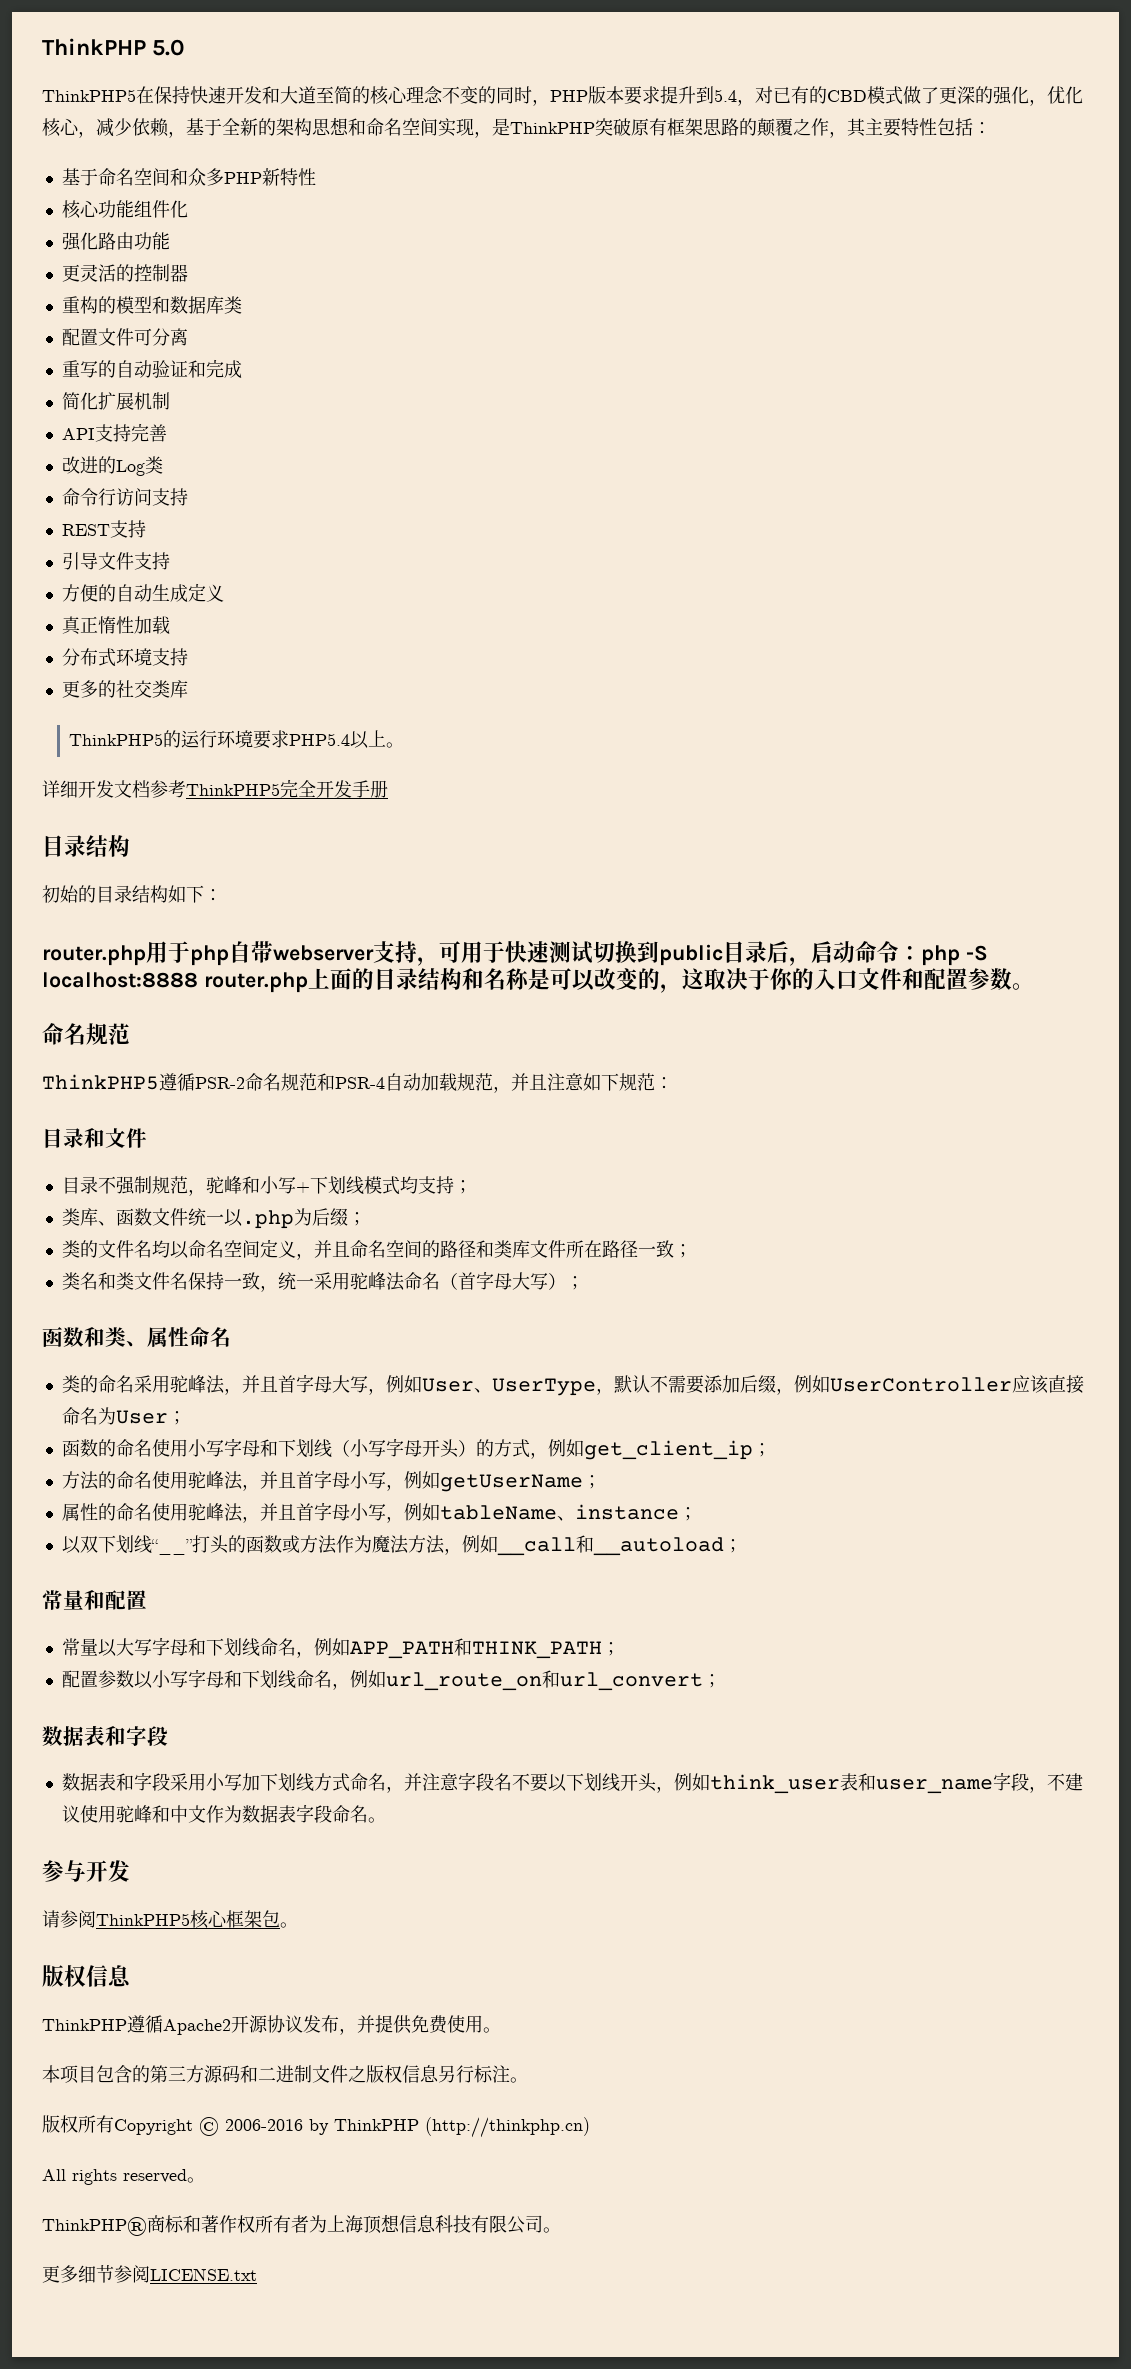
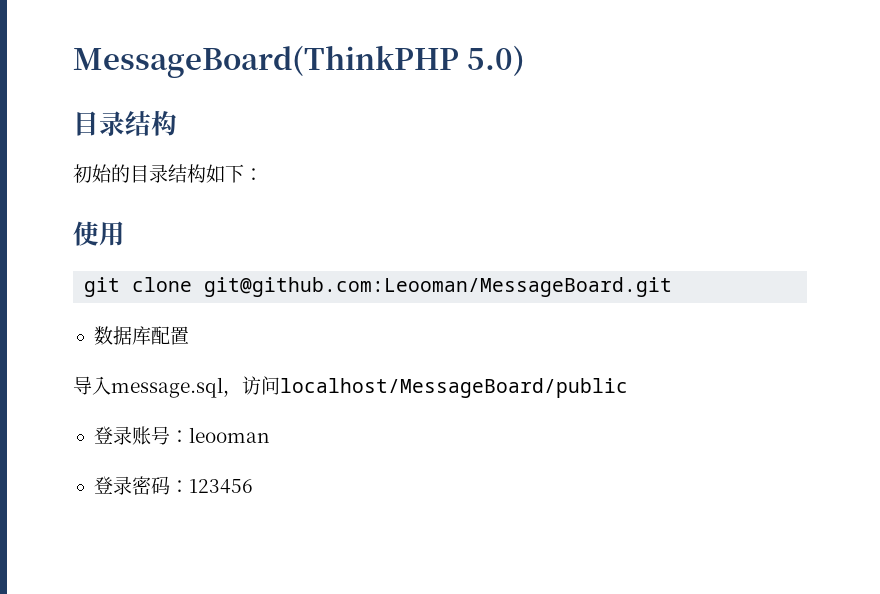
- ThinkPHP 5.0
- ThinkPHP5在保持快速开发和大道至简的核心理念不变的同时，PHP版本要求提升到5.4，对已有的CBD模式做了更深的强化，优化核心，减少依赖，基于全新的架构思想和命名空间实现，是ThinkPHP突破原有框架思路的颠覆之作，其主要特性包括：
- 基于命名空间和众多PHP新特性
- 核心功能组件化
- 强化路由功能
- 更灵活的控制器
- 重构的模型和数据库类
- 配置文件可分离
- 重写的自动验证和完成
- 简化扩展机制
- API支持完善
- 改进的Log类
- 命令行访问支持
- REST支持
- 引导文件支持
- 方便的自动生成定义
- 真正惰性加载
- 分布式环境支持
- 更多的社交类库
- ThinkPHP5的运行环境要求PHP5.4以上。
- 详细开发文档参考ThinkPHP5完全开发手册
+ MessageBoard(ThinkPHP 5.0)
- router.php用于php自带webserver支持，可用于快速测试切换到public目录后，启动命令：php -S localhost:8888 router.php上面的目录结构和名称是可以改变的，这取决于你的入口文件和配置参数。
- 命名规范
- ThinkPHP5遵循PSR-2命名规范和PSR-4自动加载规范，并且注意如下规范：
- 目录和文件
- 目录不强制规范，驼峰和小写+下划线模式均支持；
- 类库、函数文件统一以.php为后缀；
- 类的文件名均以命名空间定义，并且命名空间的路径和类库文件所在路径一致；
- 类名和类文件名保持一致，统一采用驼峰法命名（首字母大写）；
- 函数和类、属性命名
- 类的命名采用驼峰法，并且首字母大写，例如User、UserType，默认不需要添加后缀，例如UserController应该直接命名为User；
- 函数的命名使用小写字母和下划线（小写字母开头）的方式，例如get_client_ip；
- 方法的命名使用驼峰法，并且首字母小写，例如getUserName；
- 属性的命名使用驼峰法，并且首字母小写，例如tableName、instance；
- 以双下划线“__”打头的函数或方法作为魔法方法，例如__call和__autoload；
- 常量和配置
- 常量以大写字母和下划线命名，例如APP_PATH和THINK_PATH；
- 配置参数以小写字母和下划线命名，例如url_route_on和url_convert；
- 数据表和字段
- 数据表和字段采用小写加下划线方式命名，并注意字段名不要以下划线开头，例如think_user表和user_name字段，不建议使用驼峰和中文作为数据表字段命名。
- 参与开发
- 请参阅ThinkPHP5核心框架包。
- 版权信息
- ThinkPHP遵循Apache2开源协议发布，并提供免费使用。
- 本项目包含的第三方源码和二进制文件之版权信息另行标注。
- 版权所有Copyright © 2006-2016 by ThinkPHP (http://thinkphp.cn)
- All rights reserved。
- ThinkPHP®商标和著作权所有者为上海顶想信息科技有限公司。
- 更多细节参阅LICENSE.txt
+ 使用
+ git clone git@github.com:Leooman/MessageBoard.git
+ 数据库配置
+ 导入message.sql，访问localhost/MessageBoard/public
+ 登录账号：leooman
+ 登录密码：123456

